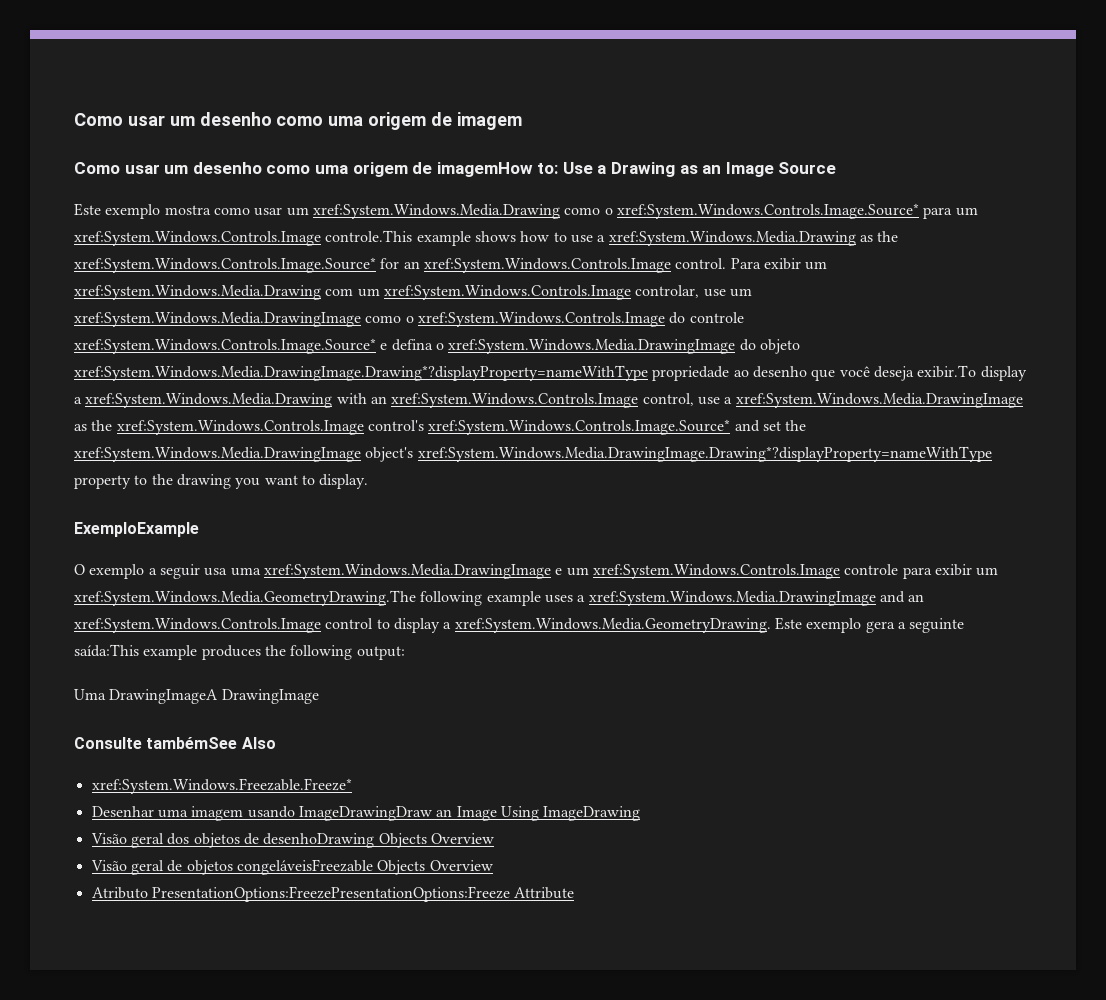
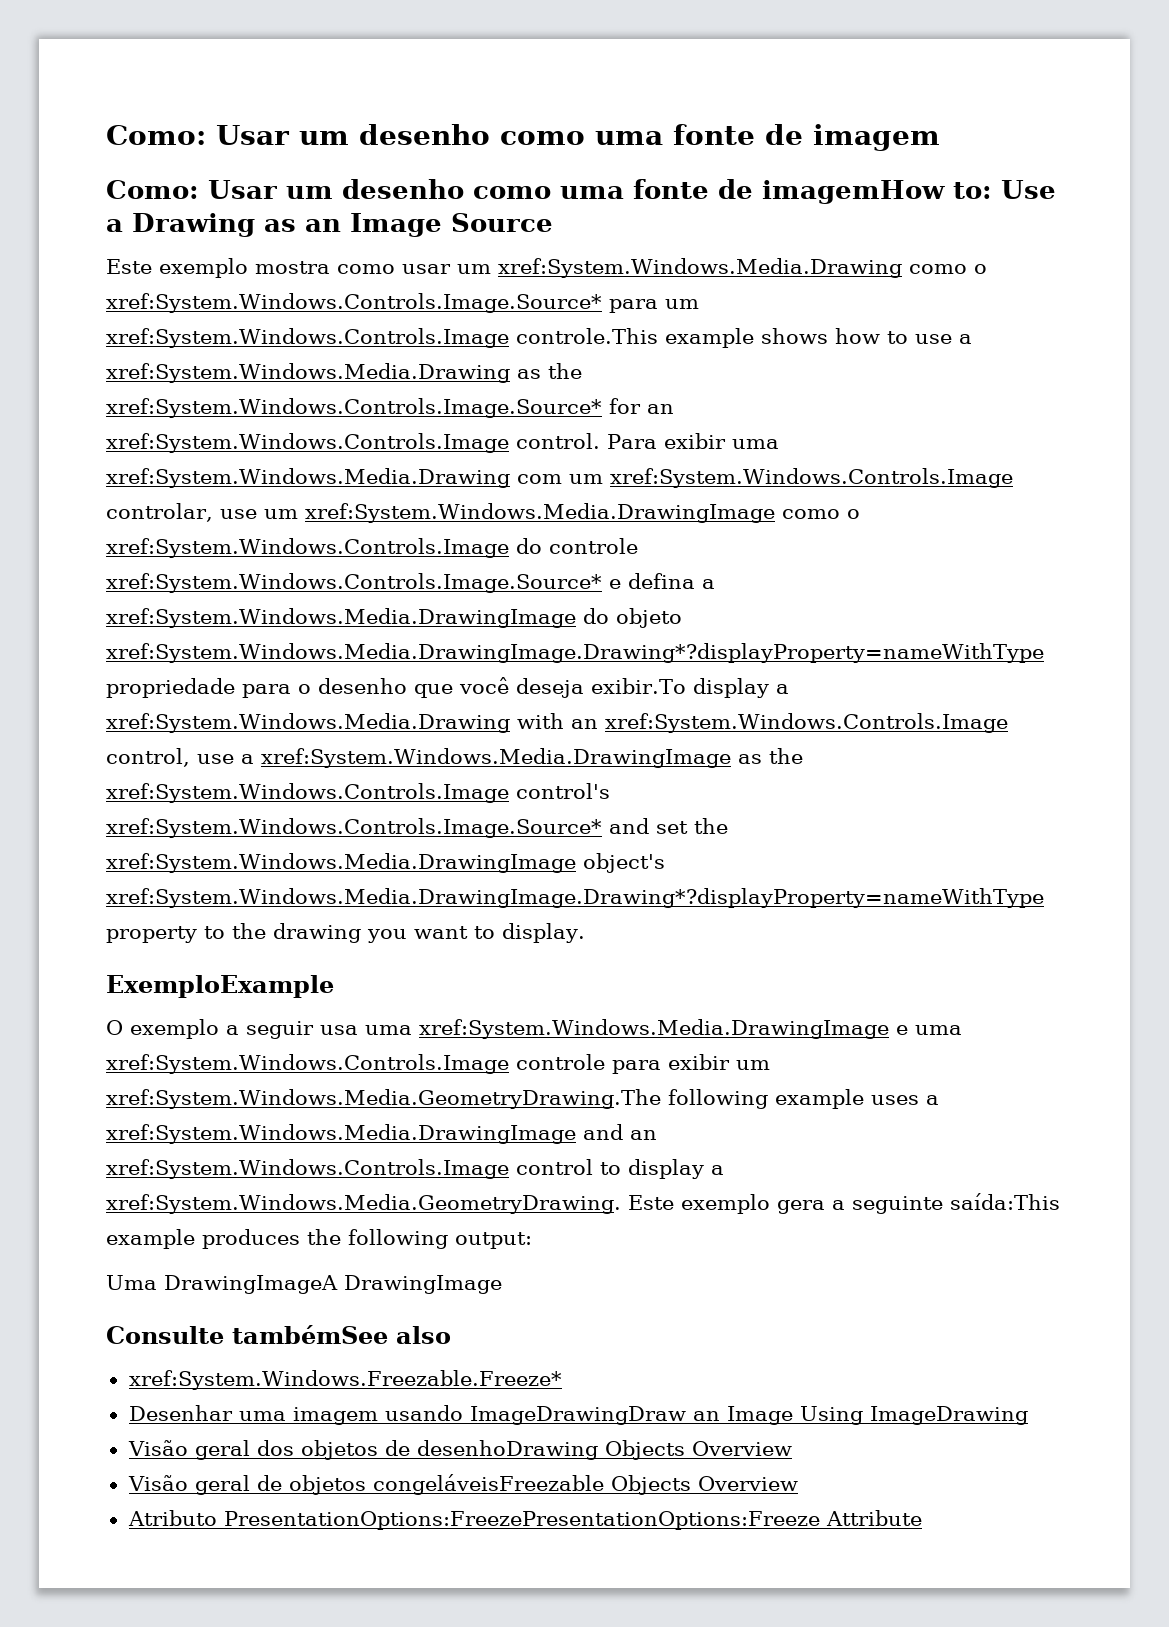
- Como usar um desenho como uma origem de imagem
+ Como: Usar um desenho como uma fonte de imagem
- Como usar um desenho como uma origem de imagemHow to: Use a Drawing as an Image Source
+ Como: Usar um desenho como uma fonte de imagemHow to: Use a Drawing as an Image Source
- Para exibir um xref:System.Windows.Media.Drawing com um xref:System.Windows.Controls.Image controlar, use um xref:System.Windows.Media.DrawingImage como o xref:System.Windows.Controls.Image do controle xref:System.Windows.Controls.Image.Source* e defina o xref:System.Windows.Media.DrawingImage do objeto xref:System.Windows.Media.DrawingImage.Drawing*?displayProperty=nameWithType propriedade ao desenho que você deseja exibir.To display a xref:System.Windows.Media.Drawing with an xref:System.Windows.Controls.Image control, use a xref:System.Windows.Media.DrawingImage as the xref:System.Windows.Controls.Image control's xref:System.Windows.Controls.Image.Source* and set the xref:System.Windows.Media.DrawingImage object's xref:System.Windows.Media.DrawingImage.Drawing*?displayProperty=nameWithType property to the drawing you want to display.
+ Para exibir uma xref:System.Windows.Media.Drawing com um xref:System.Windows.Controls.Image controlar, use um xref:System.Windows.Media.DrawingImage como o xref:System.Windows.Controls.Image do controle xref:System.Windows.Controls.Image.Source* e defina a xref:System.Windows.Media.DrawingImage do objeto xref:System.Windows.Media.DrawingImage.Drawing*?displayProperty=nameWithType propriedade para o desenho que você deseja exibir.To display a xref:System.Windows.Media.Drawing with an xref:System.Windows.Controls.Image control, use a xref:System.Windows.Media.DrawingImage as the xref:System.Windows.Controls.Image control's xref:System.Windows.Controls.Image.Source* and set the xref:System.Windows.Media.DrawingImage object's xref:System.Windows.Media.DrawingImage.Drawing*?displayProperty=nameWithType property to the drawing you want to display.
- O exemplo a seguir usa uma xref:System.Windows.Media.DrawingImage e um xref:System.Windows.Controls.Image controle para exibir um xref:System.Windows.Media.GeometryDrawing.The following example uses a xref:System.Windows.Media.DrawingImage and an xref:System.Windows.Controls.Image control to display a xref:System.Windows.Media.GeometryDrawing. Este exemplo gera a seguinte saída:This example produces the following output:
+ O exemplo a seguir usa uma xref:System.Windows.Media.DrawingImage e uma xref:System.Windows.Controls.Image controle para exibir um xref:System.Windows.Media.GeometryDrawing.The following example uses a xref:System.Windows.Media.DrawingImage and an xref:System.Windows.Controls.Image control to display a xref:System.Windows.Media.GeometryDrawing. Este exemplo gera a seguinte saída:This example produces the following output:
- Consulte tambémSee Also
+ Consulte tambémSee also

